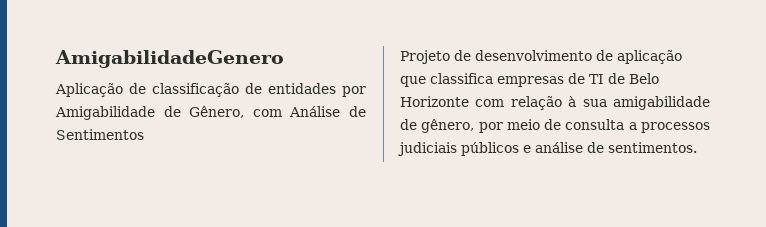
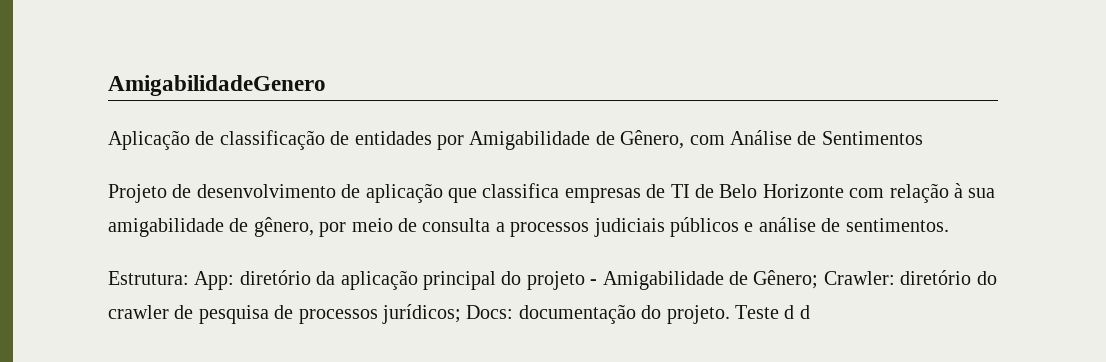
+ Estrutura: App: diretório da aplicação principal do projeto - Amigabilidade de Gênero; Crawler: diretório do crawler de pesquisa de processos jurídicos; Docs: documentação do projeto. Teste d d

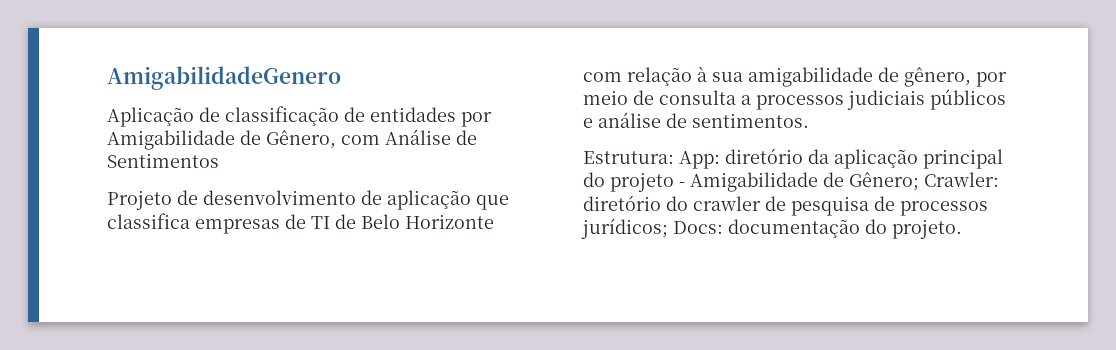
- Teste d d

